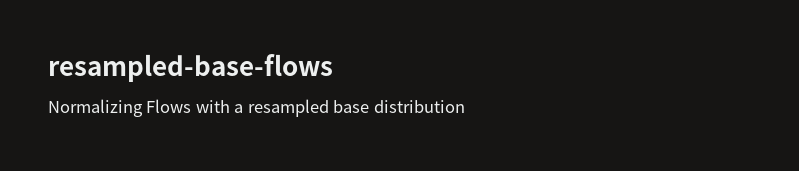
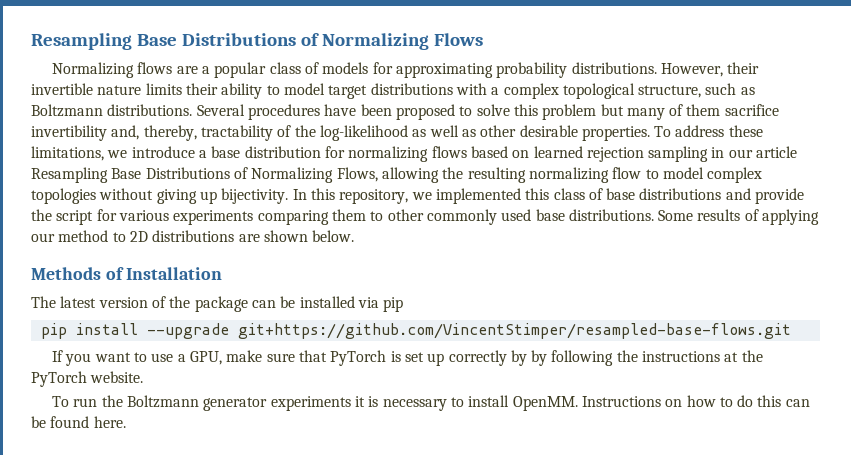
- resampled-base-flows
- Normalizing Flows with a resampled base distribution
+ Resampling Base Distributions of Normalizing Flows
+ Normalizing flows are a popular class of models for approximating probability distributions. However, their invertible nature limits their ability to model target distributions with a complex topological structure, such as Boltzmann distributions. Several procedures have been proposed to solve this problem but many of them sacrifice invertibility and, thereby, tractability of the log-likelihood as well as other desirable properties. To address these limitations, we introduce a base distribution for normalizing flows based on learned rejection sampling in our article Resampling Base Distributions of Normalizing Flows, allowing the resulting normalizing flow to model complex topologies without giving up bijectivity. In this repository, we implemented this class of base distributions and provide the script for various experiments comparing them to other commonly used base distributions. Some results of applying our method to 2D distributions are shown below.
+ Methods of Installation
+ The latest version of the package can be installed via pip
+ pip install --upgrade git+https://github.com/VincentStimper/resampled-base-flows.git
+ If you want to use a GPU, make sure that PyTorch is set up correctly by by following the instructions at the PyTorch website.
+ To run the Boltzmann generator experiments it is necessary to install OpenMM. Instructions on how to do this can be found here.

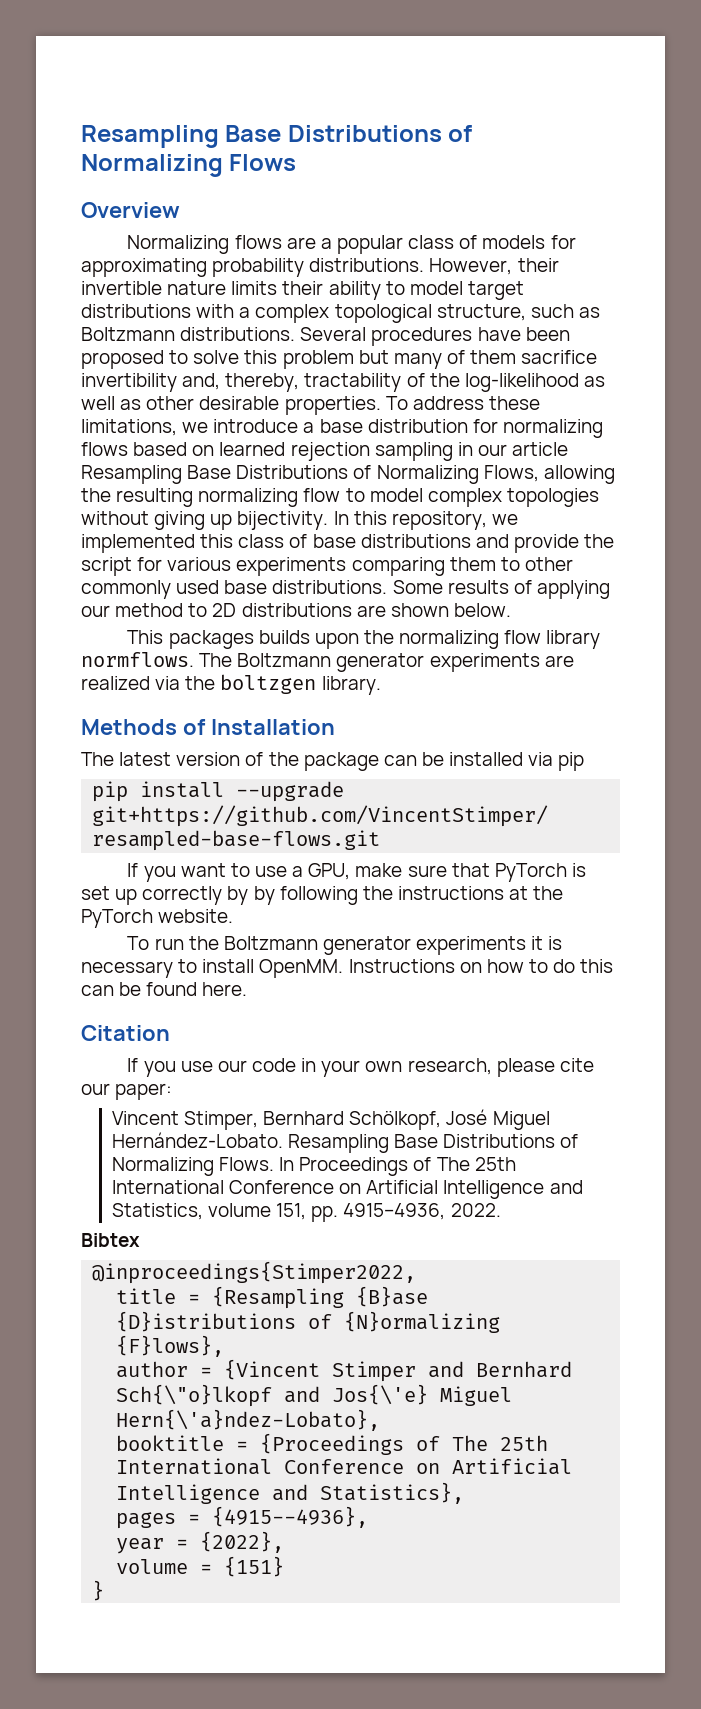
+ Overview
+ This packages builds upon the normalizing flow library normflows. The Boltzmann generator experiments are realized via the boltzgen library.
+ Citation
+ If you use our code in your own research, please cite our paper:
+ Vincent Stimper, Bernhard Schölkopf, José Miguel Hernández-Lobato. Resampling Base Distributions of Normalizing Flows. In Proceedings of The 25th International Conference on Artificial Intelligence and Statistics, volume 151, pp. 4915–4936, 2022.
+ Bibtex
+ @inproceedings{Stimper2022,
+ title = {Resampling {B}ase {D}istributions of {N}ormalizing {F}lows},
+ author = {Vincent Stimper and Bernhard Sch{\"o}lkopf and Jos{\'e} Miguel Hern{\'a}ndez-Lobato},
+ booktitle = {Proceedings of The 25th International Conference on Artificial Intelligence and Statistics},
+ pages = {4915--4936},
+ year = {2022},
+ volume = {151}
+ }

